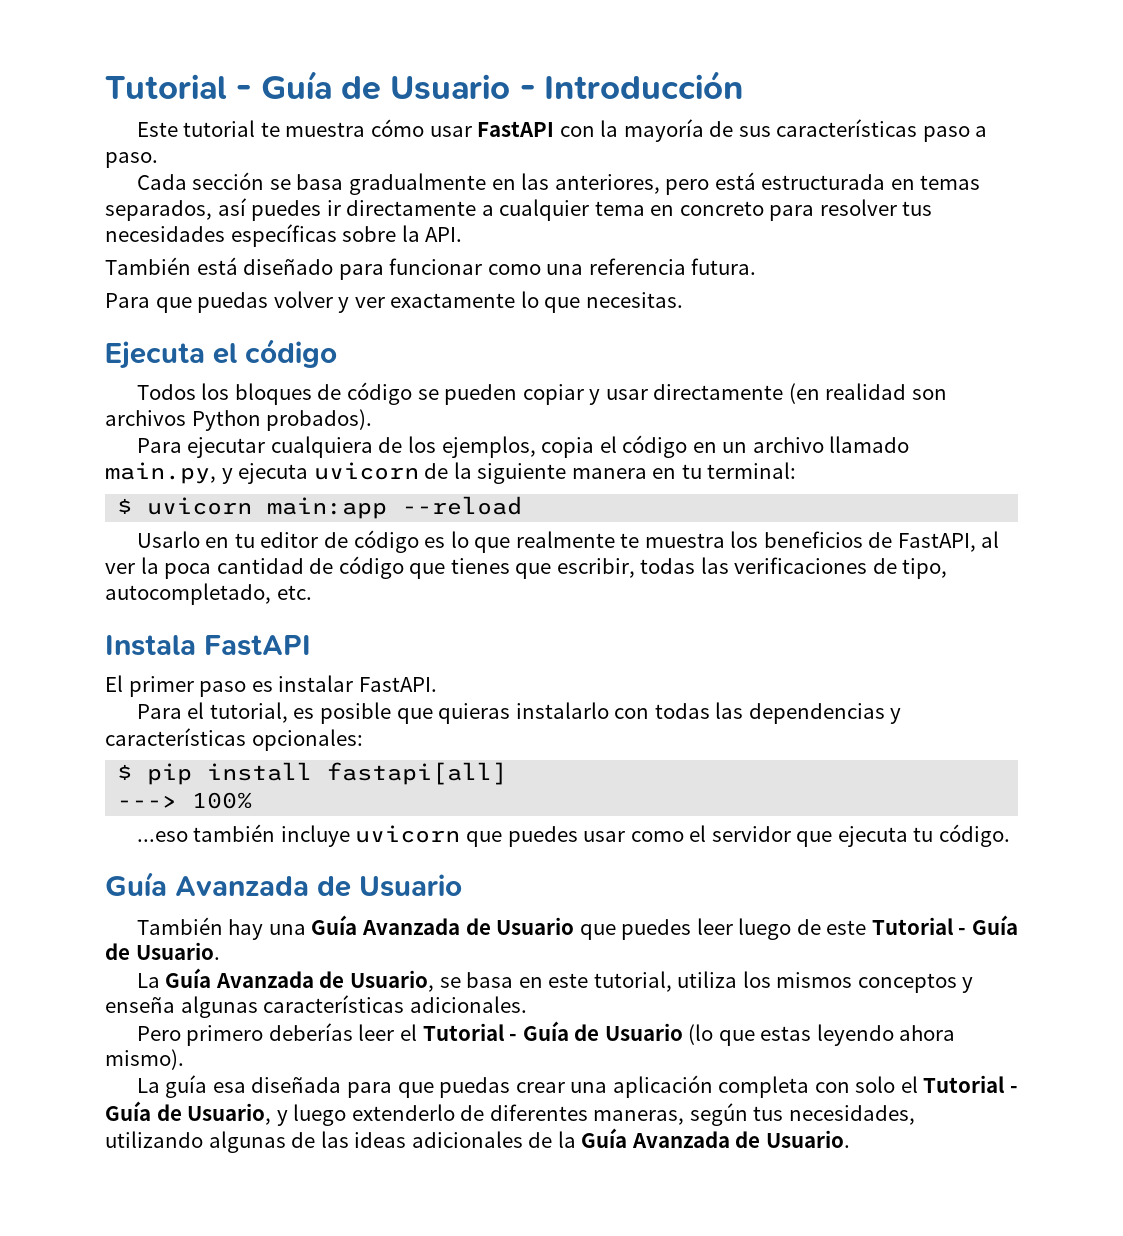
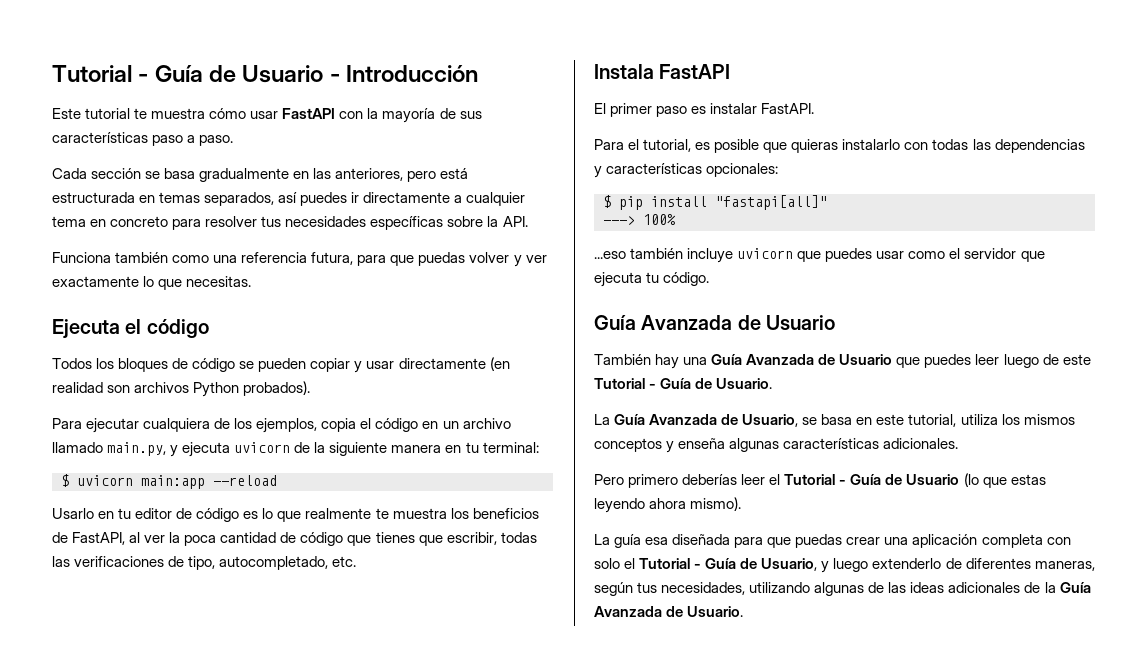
- También está diseñado para funcionar como una referencia futura.
- Para que puedas volver y ver exactamente lo que necesitas.
+ Funciona también como una referencia futura, para que puedas volver y ver exactamente lo que necesitas.
- $ pip install fastapi[all]
+ $ pip install "fastapi[all]"

